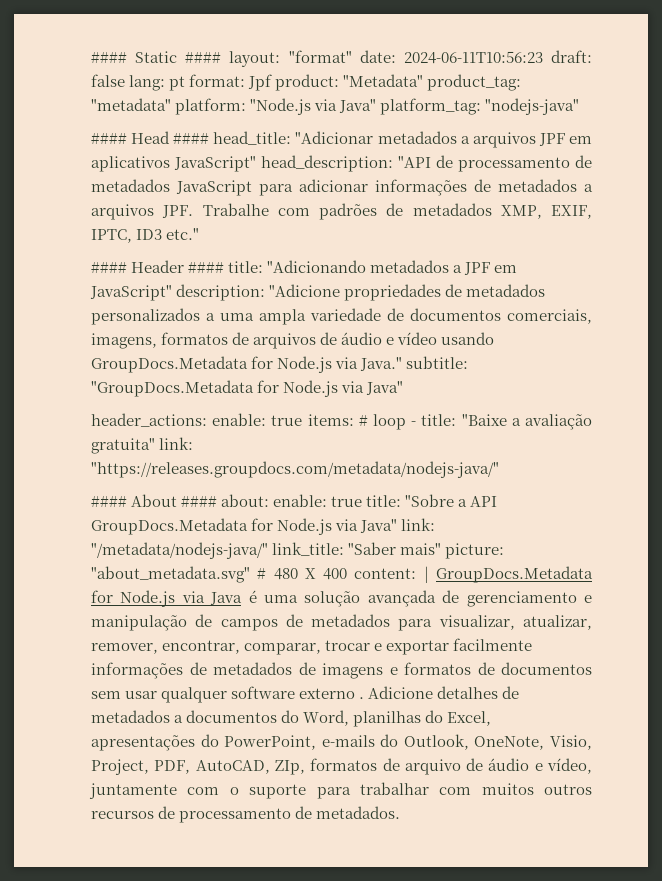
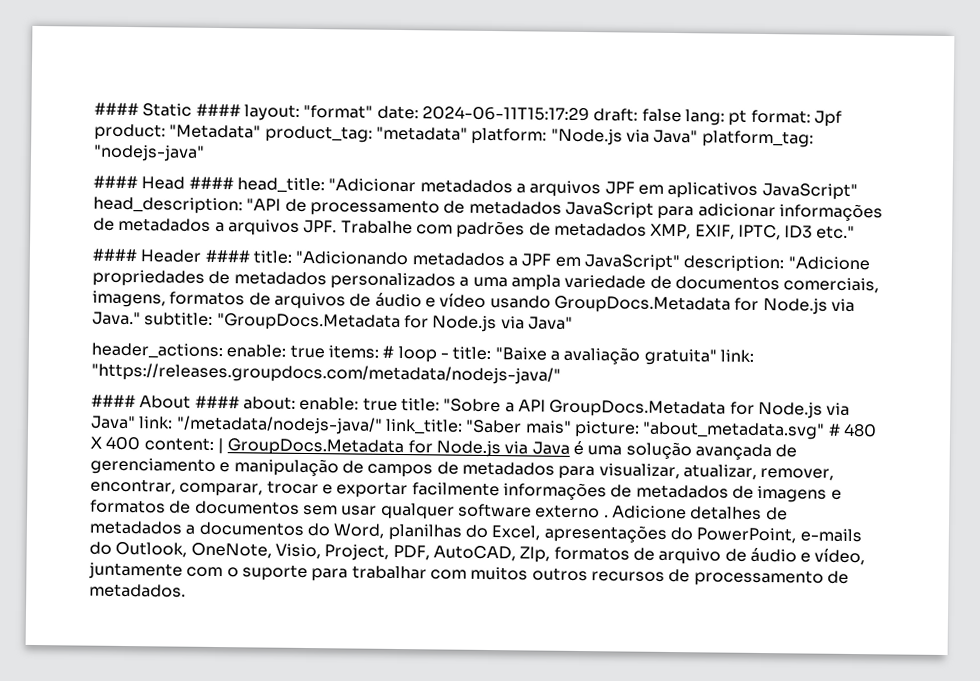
- #### Static #### layout: "format" date: 2024-06-11T10:56:23 draft: false lang: pt format: Jpf product: "Metadata" product_tag: "metadata" platform: "Node.js via Java" platform_tag: "nodejs-java"
+ #### Static #### layout: "format" date: 2024-06-11T15:17:29 draft: false lang: pt format: Jpf product: "Metadata" product_tag: "metadata" platform: "Node.js via Java" platform_tag: "nodejs-java"

